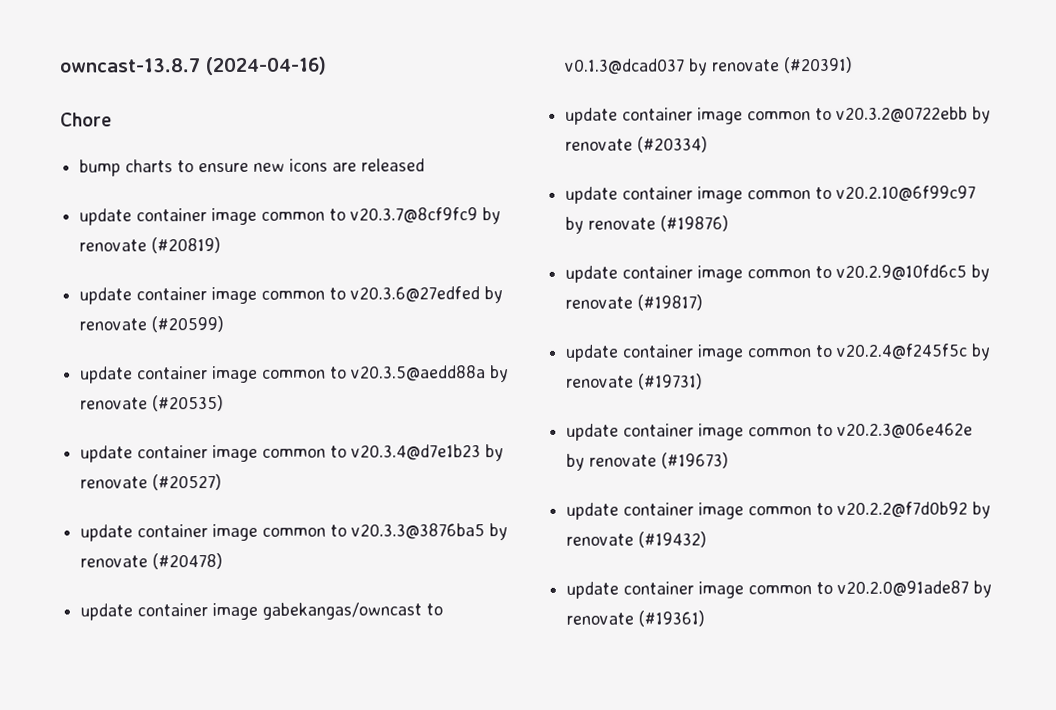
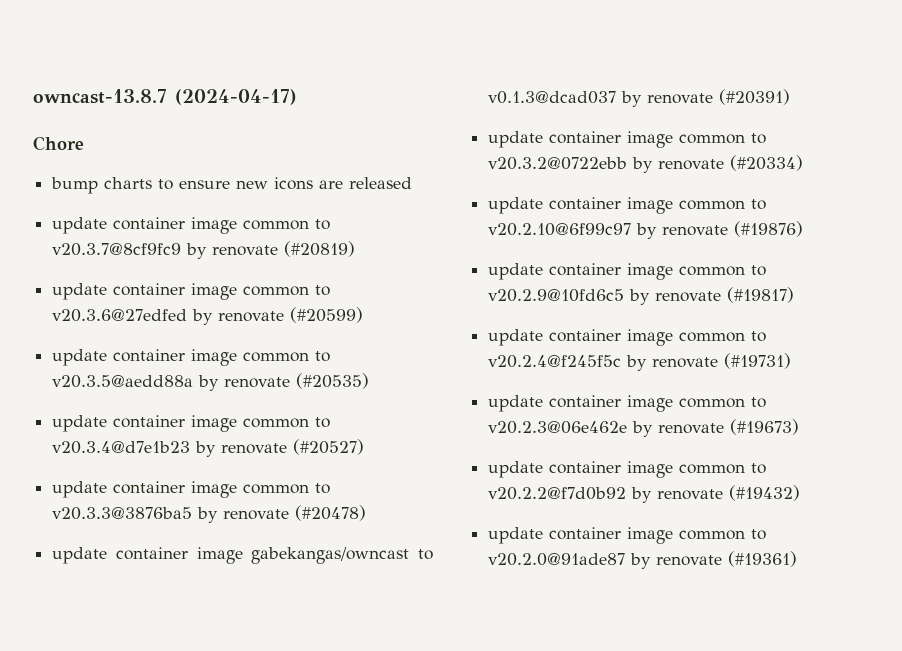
- owncast-13.8.7 (2024-04-16)
+ owncast-13.8.7 (2024-04-17)

